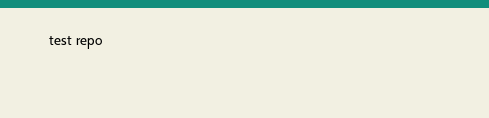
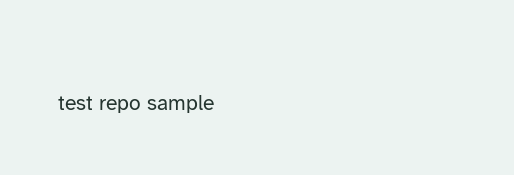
- test repo
+ test repo sample

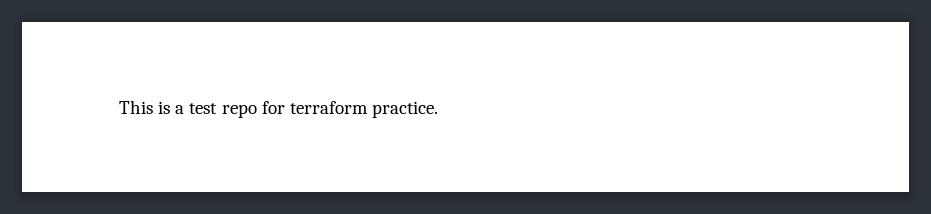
- test repo sample
+ This is a test repo for terraform practice.

